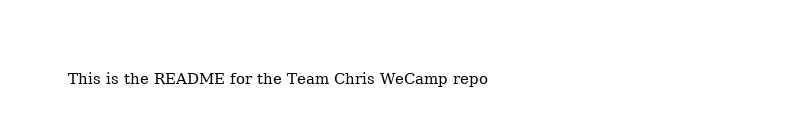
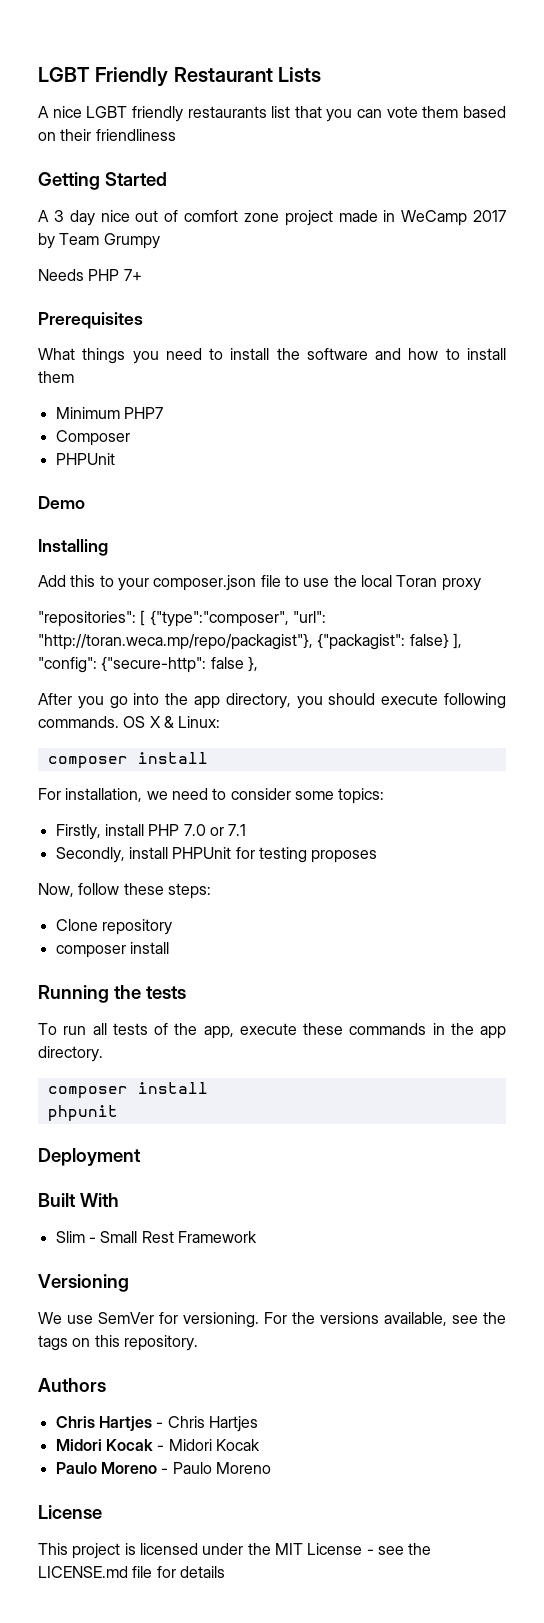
- This is the README for the Team Chris WeCamp repo
+ LGBT Friendly Restaurant Lists
+ A nice LGBT friendly restaurants list that you can vote them based on their friendliness
+ Getting Started
+ A 3 day nice out of comfort zone project made in WeCamp 2017 by Team Grumpy
+ Needs PHP 7+
+ Prerequisites
+ What things you need to install the software and how to install them
+ Minimum PHP7
+ Composer
+ PHPUnit
+ Demo
+ Installing
+ Add this to your composer.json file to use the local Toran proxy
+ "repositories": [ {"type":"composer", "url": "http://toran.weca.mp/repo/packagist"}, {"packagist": false} ], "config": {"secure-http": false },
+ After you go into the app directory, you should execute following commands. OS X & Linux:
+ composer install
+ For installation, we need to consider some topics:
+ Firstly, install PHP 7.0 or 7.1
+ Secondly, install PHPUnit for testing proposes
+ Now, follow these steps:
+ Clone repository
+ composer install
+ Running the tests
+ To run all tests of the app, execute these commands in the app directory.
+ composer install
+ phpunit
+ Deployment
+ Built With
+ Slim - Small Rest Framework
+ Versioning
+ We use SemVer for versioning. For the versions available, see the tags on this repository.
+ Authors
+ Chris Hartjes - Chris Hartjes
+ Midori Kocak - Midori Kocak
+ Paulo Moreno - Paulo Moreno
+ License
+ This project is licensed under the MIT License - see the LICENSE.md file for details

